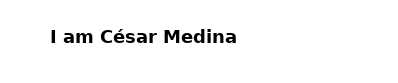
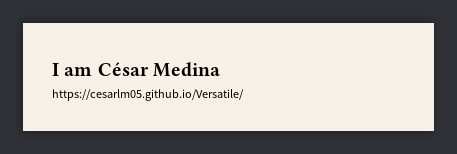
+ https://cesarlm05.github.io/Versatile/

